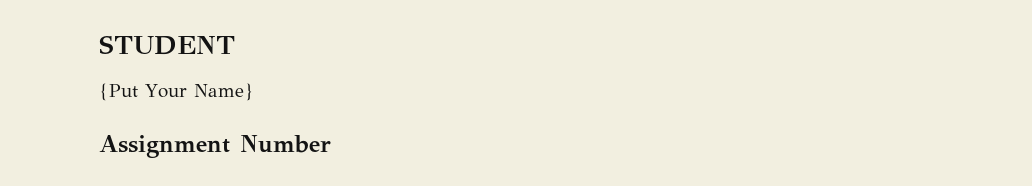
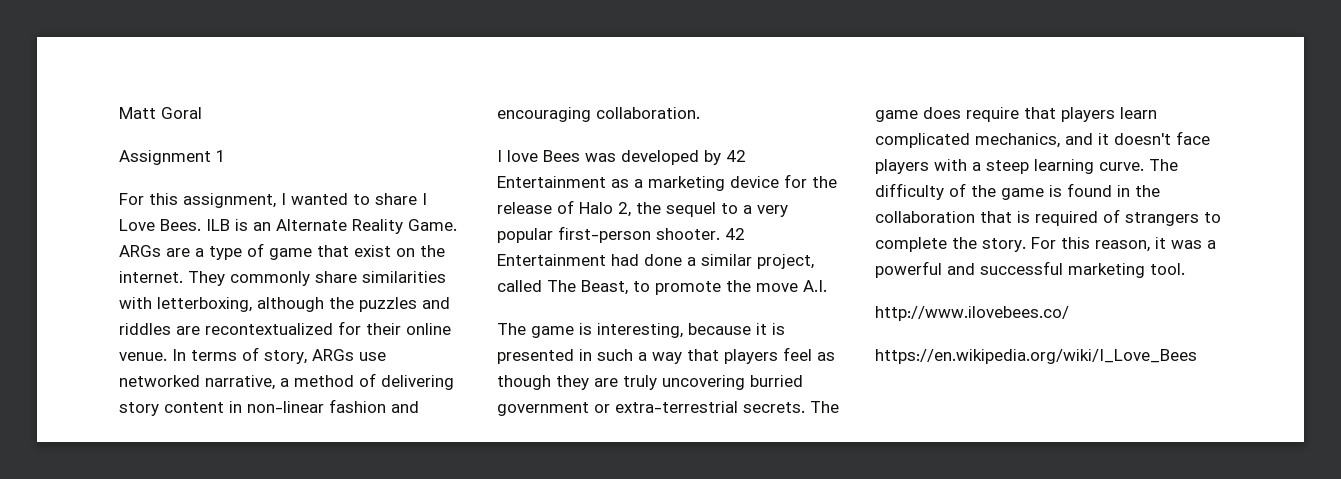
- STUDENT
- {Put Your Name}
- Assignment Number
+ Matt Goral
+ Assignment 1
+ For this assignment, I wanted to share I Love Bees. ILB is an Alternate Reality Game. ARGs are a type of game that exist on the internet. They commonly share similarities with letterboxing, although the puzzles and riddles are recontextualized for their online venue. In terms of story, ARGs use networked narrative, a method of delivering story content in non-linear fashion and encouraging collaboration.
+ I love Bees was developed by 42 Entertainment as a marketing device for the release of Halo 2, the sequel to a very popular first-person shooter. 42 Entertainment had done a similar project, called The Beast, to promote the move A.I.
+ The game is interesting, because it is presented in such a way that players feel as though they are truly uncovering burried government or extra-terrestrial secrets. The game does require that players learn complicated mechanics, and it doesn't face players with a steep learning curve. The difficulty of the game is found in the collaboration that is required of strangers to complete the story. For this reason, it was a powerful and successful marketing tool.
+ http://www.ilovebees.co/
+ https://en.wikipedia.org/wiki/I_Love_Bees

